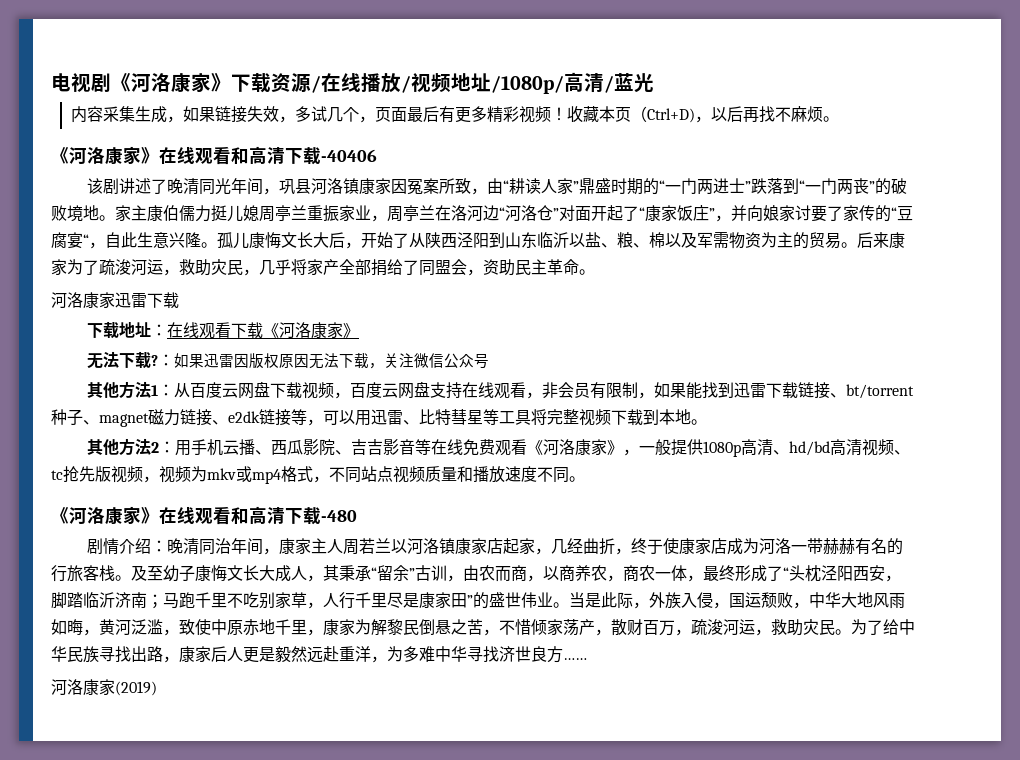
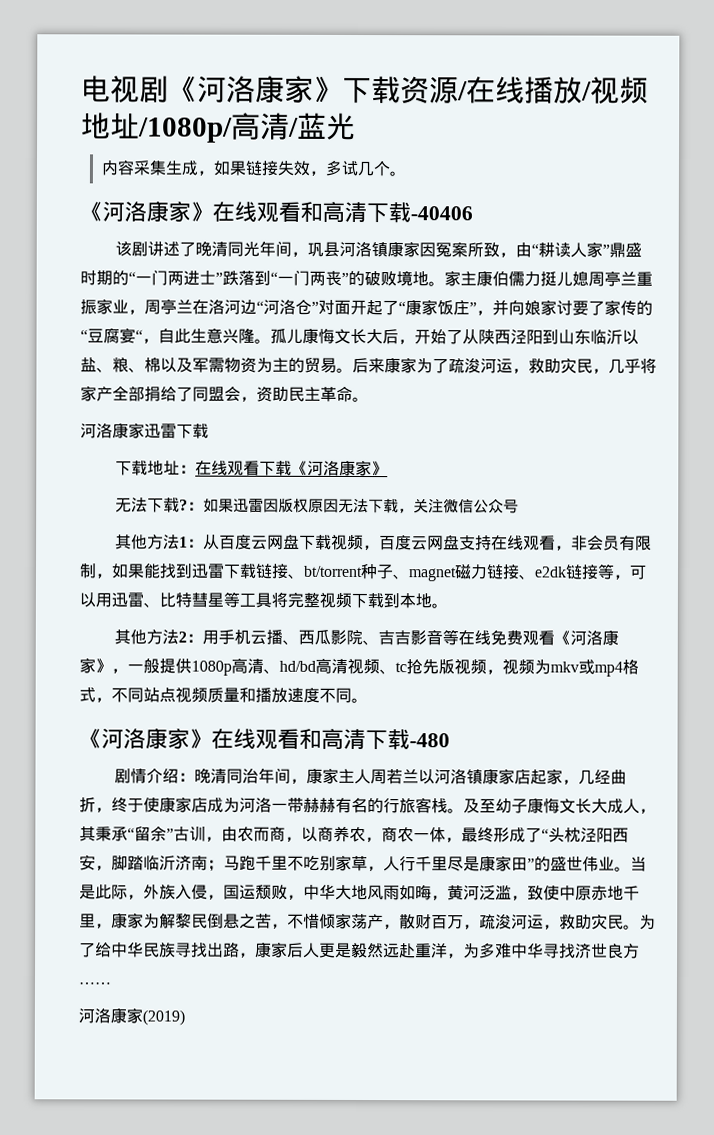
- 内容采集生成，如果链接失效，多试几个，页面最后有更多精彩视频！收藏本页（Ctrl+D)，以后再找不麻烦。
+ 内容采集生成，如果链接失效，多试几个。

